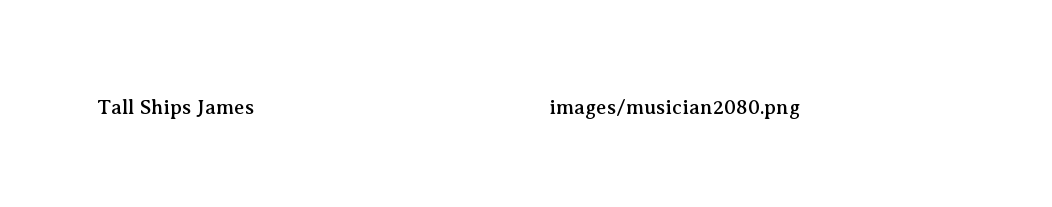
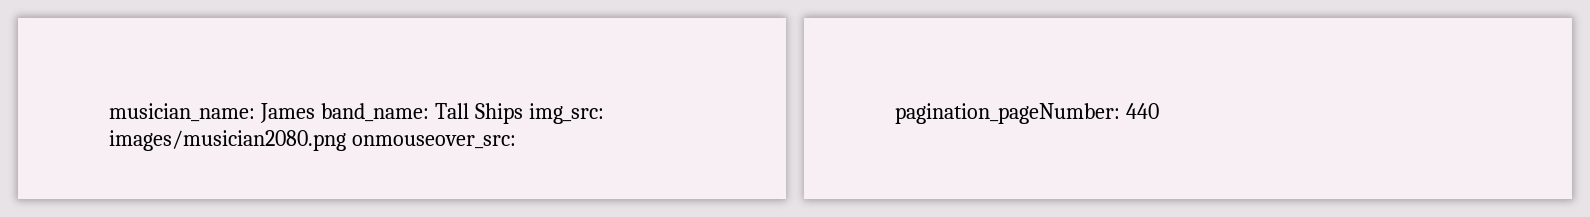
- Tall Ships James images/musician2080.png
+ musician_name: James band_name: Tall Ships img_src: images/musician2080.png onmouseover_src: pagination_pageNumber: 440

